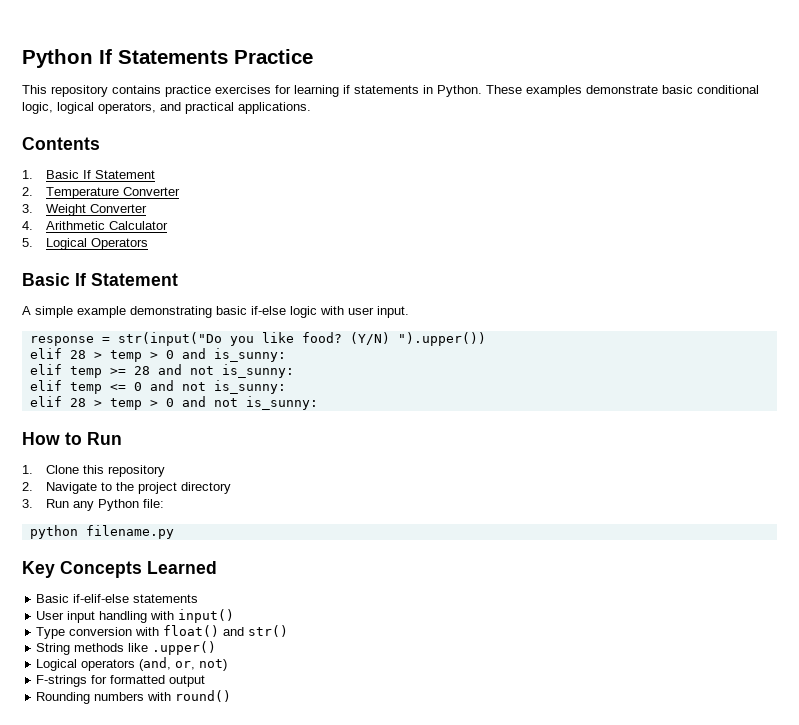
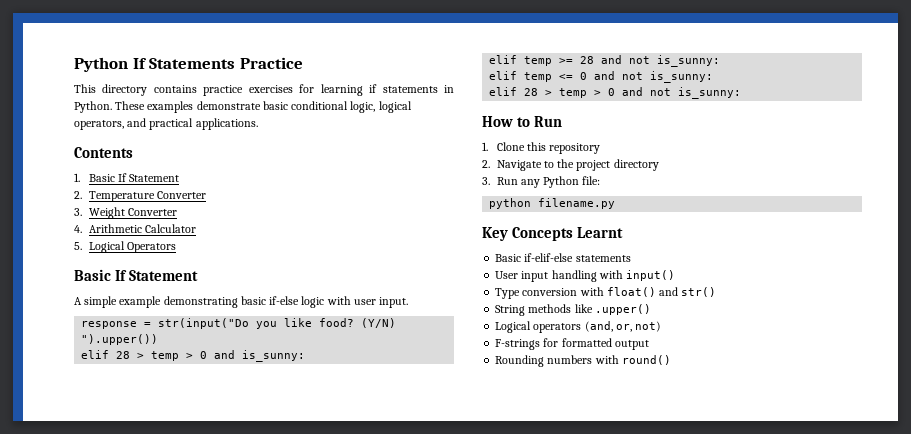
- This repository contains practice exercises for learning if statements in Python.
+ This directory contains practice exercises for learning if statements in Python.
- Key Concepts Learned
+ Key Concepts Learnt

